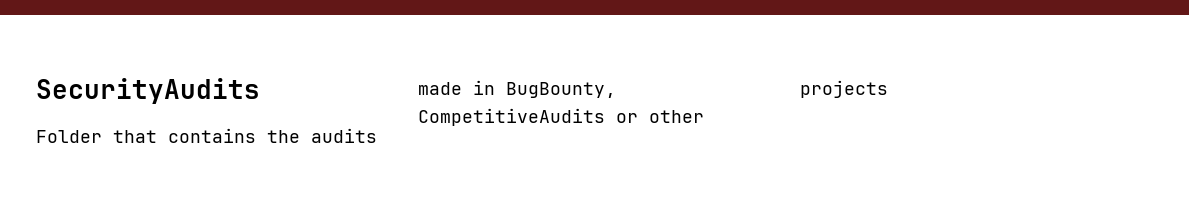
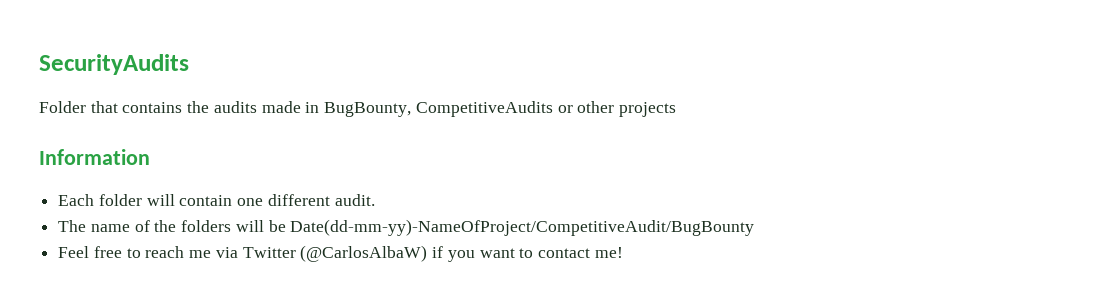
+ Information
+ Each folder will contain one different audit.
+ The name of the folders will be Date(dd-mm-yy)-NameOfProject/CompetitiveAudit/BugBounty
+ Feel free to reach me via Twitter (@CarlosAlbaW) if you want to contact me!

